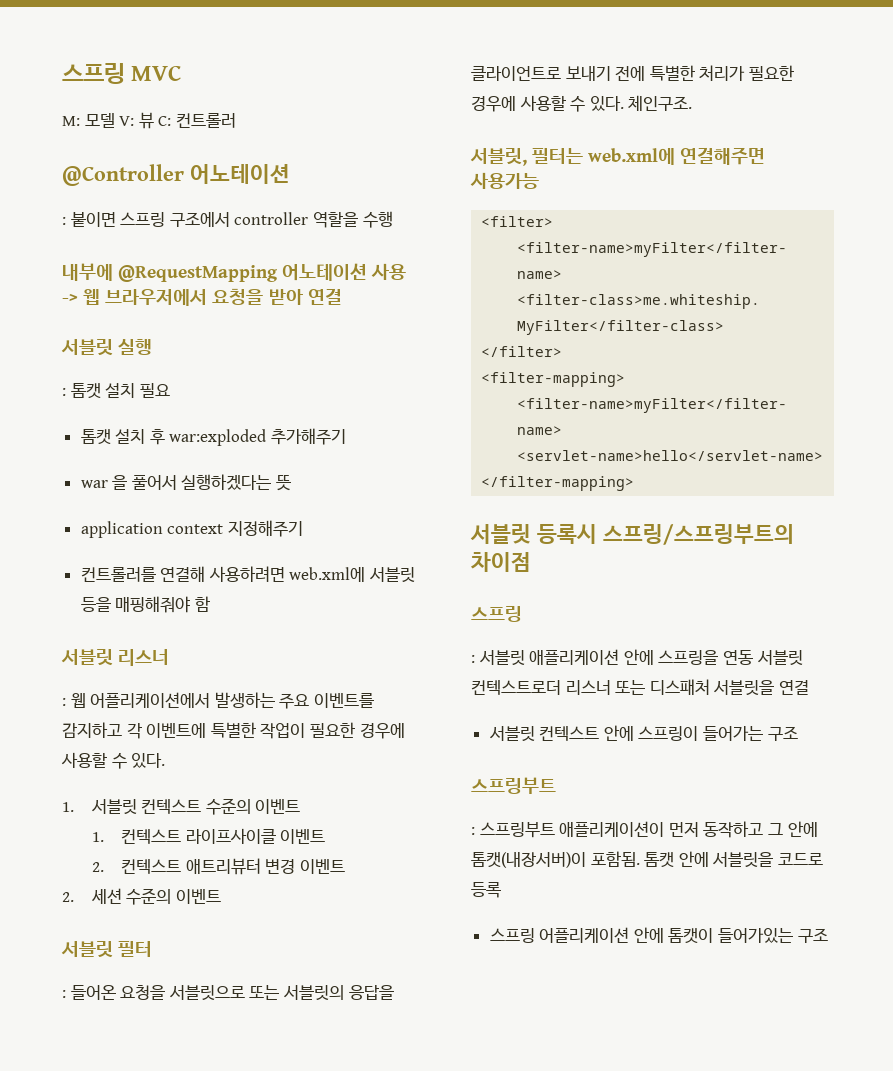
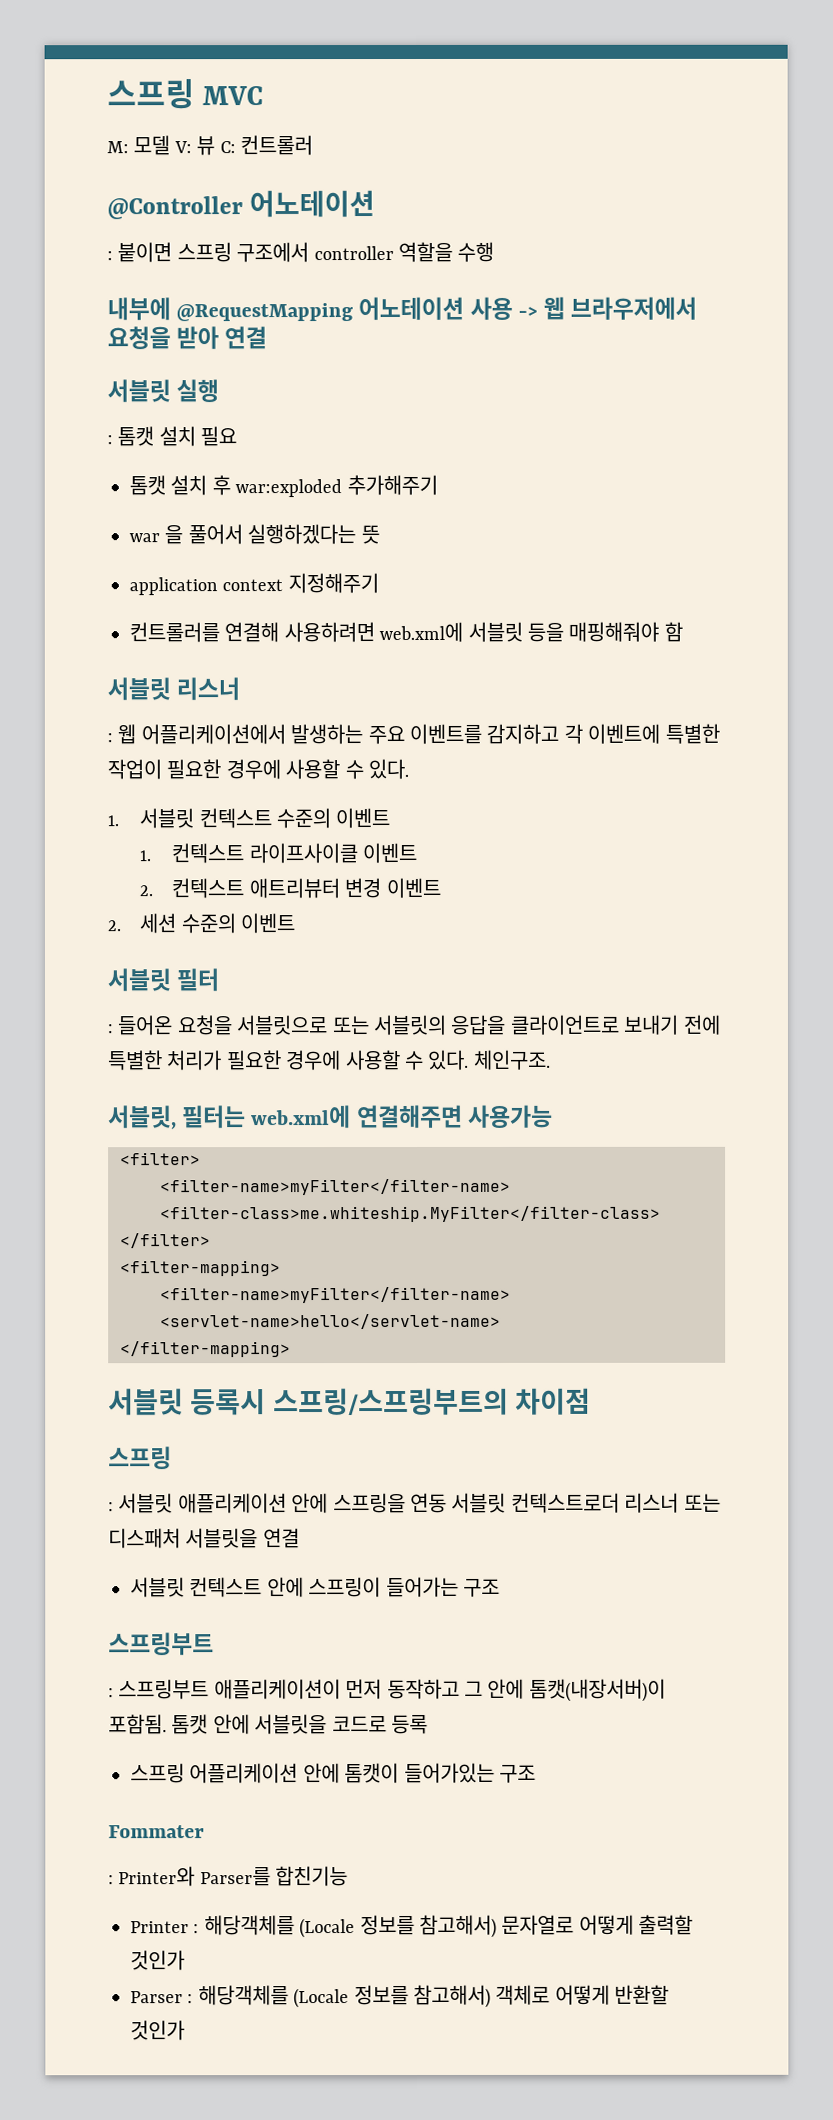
+ Fommater
+ : Printer와 Parser를 합친기능
+ Printer : 해당객체를 (Locale 정보를 참고해서) 문자열로 어떻게 출력할 것인가
+ Parser : 해당객체를 (Locale 정보를 참고해서) 객체로 어떻게 반환할 것인가

